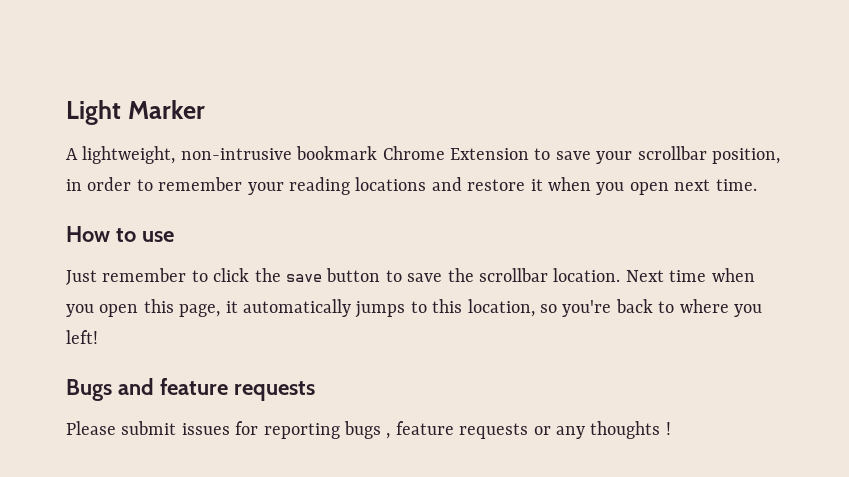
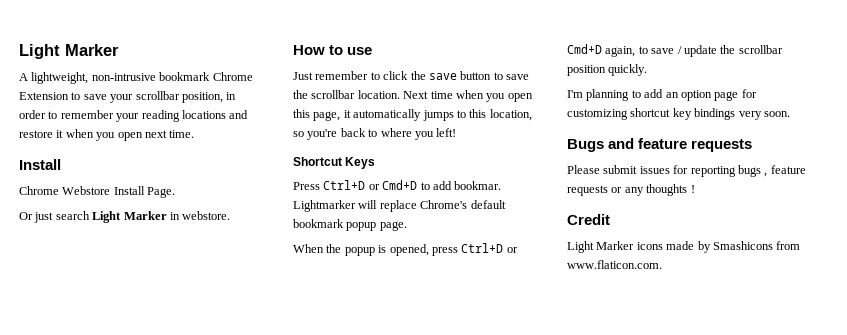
  A lightweight, non-intrusive bookmark Chrome Extension to save your scrollbar position, in order to remember your reading locations and restore it when you open next time.
+ Install
+ Chrome Webstore Install Page.
+ Or just search Light Marker in webstore.
+ Shortcut Keys
+ Press Ctrl+D or Cmd+D to add bookmar. Lightmarker will replace Chrome's default bookmark popup page.
+ When the popup is opened, press Ctrl+D or Cmd+D again, to save / update the scrollbar position quickly.
+ I'm planning to add an option page for customizing shortcut key bindings very soon.
+ Credit
+ Light Marker icons made by Smashicons from www.flaticon.com.

